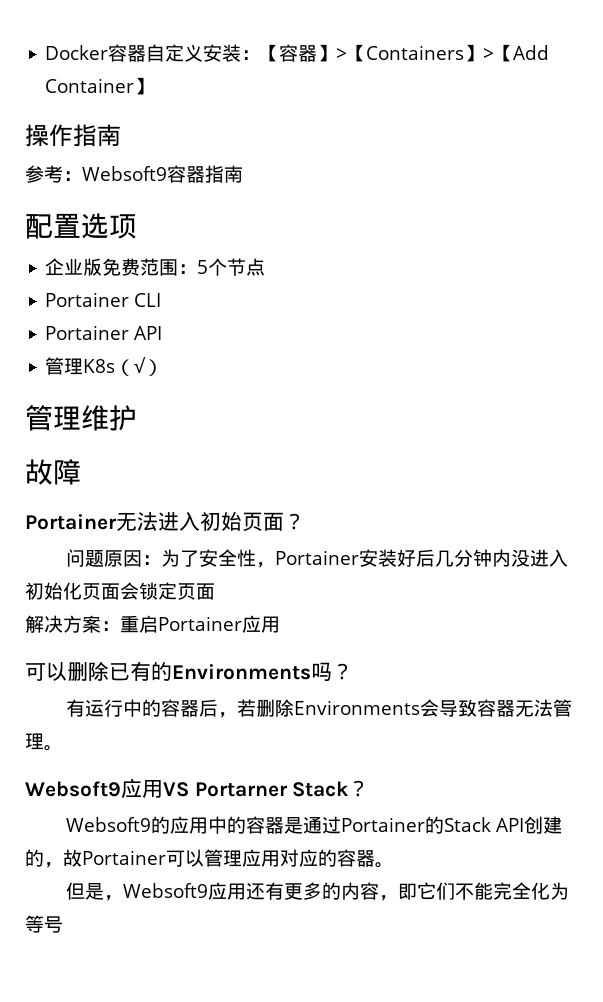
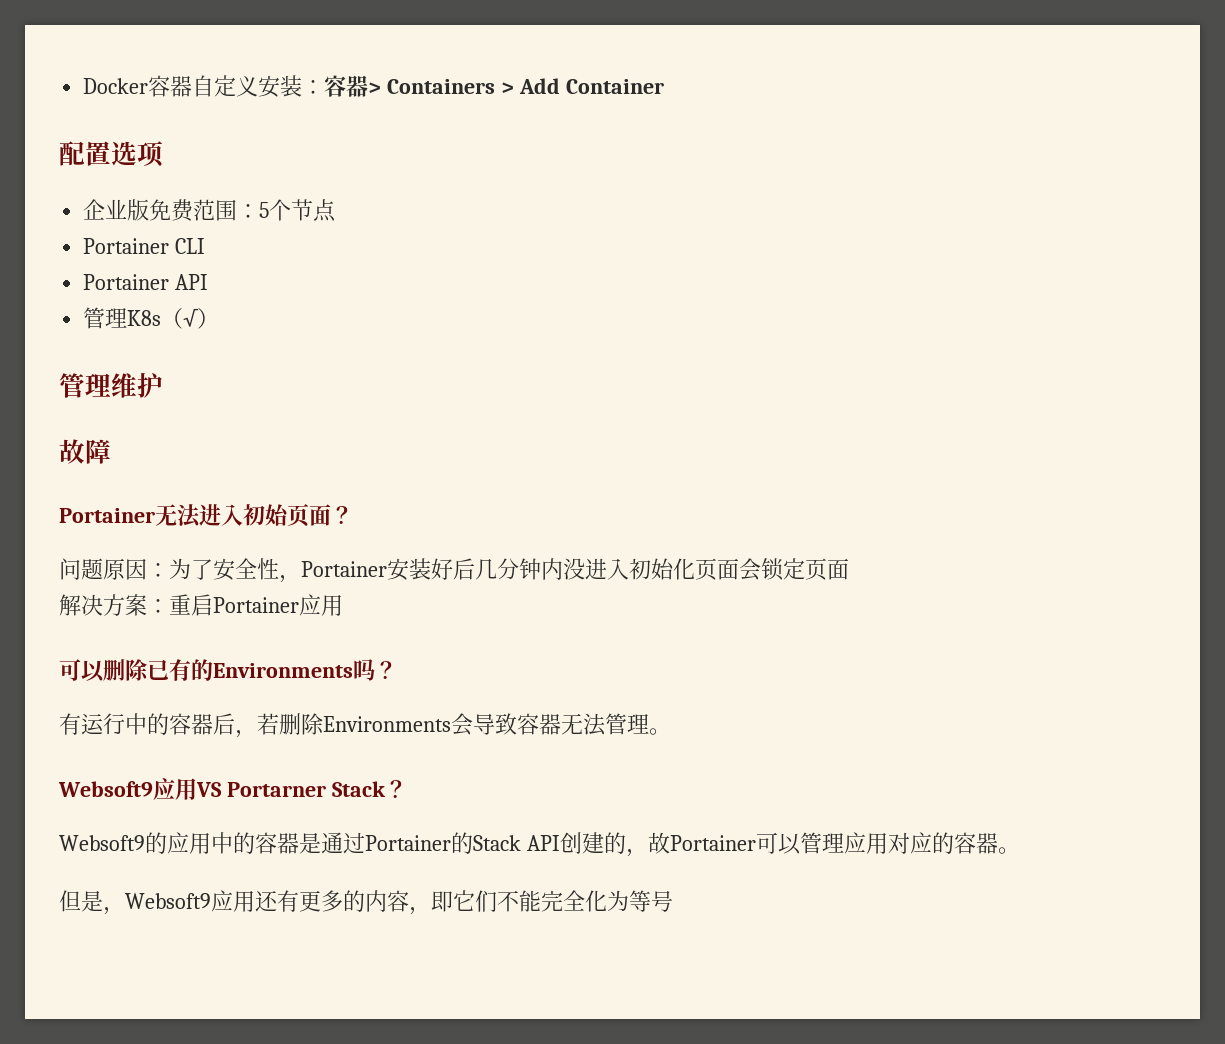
- Docker容器自定义安装：【容器】>【Containers】>【Add Container】
- 操作指南
- 参考：Websoft9容器指南
+ Docker容器自定义安装：容器> Containers > Add Container

